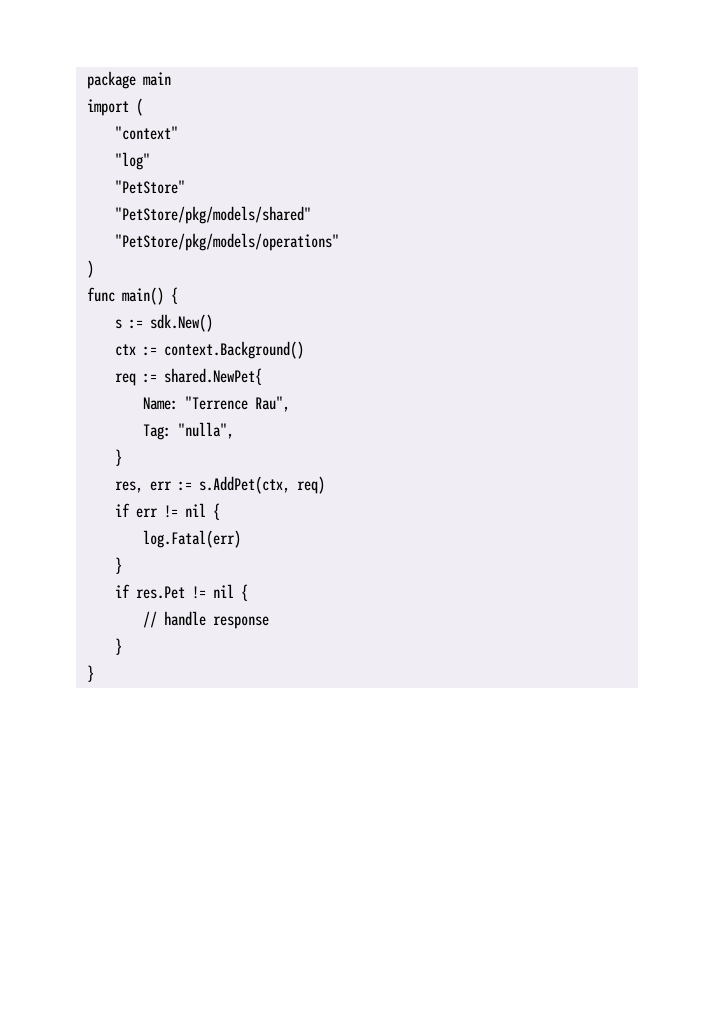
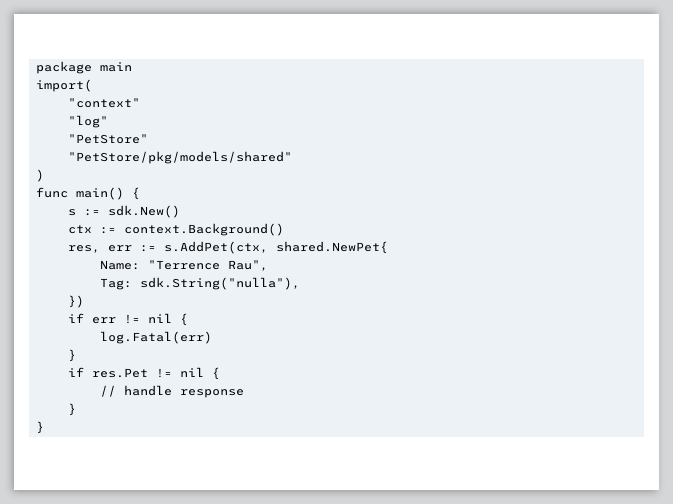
- import (
+ import(
- "PetStore/pkg/models/operations"
- req := shared.NewPet{
+ res, err := s.AddPet(ctx, shared.NewPet{
- Tag: "nulla",
- }
- res, err := s.AddPet(ctx, req)
+ Tag: sdk.String("nulla"),
+ })

